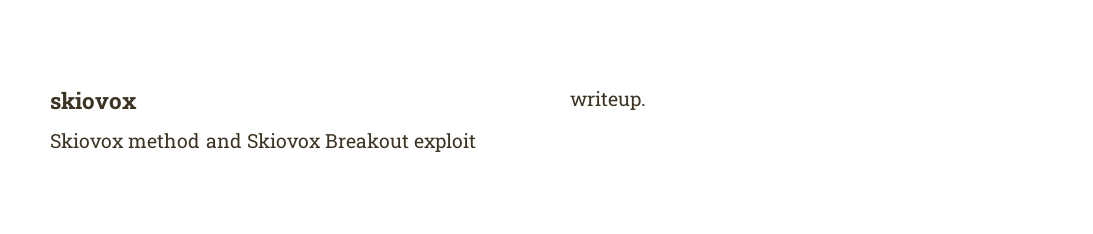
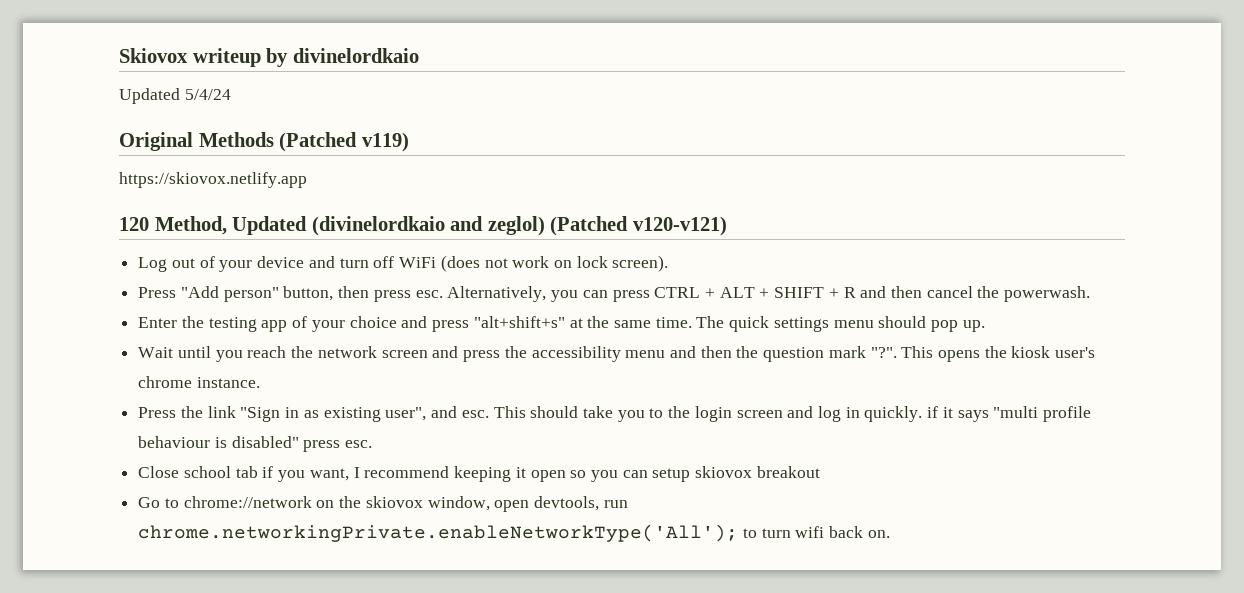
- skiovox
- Skiovox method and Skiovox Breakout exploit writeup.
+ Skiovox writeup by divinelordkaio
+ Updated 5/4/24
+ Original Methods (Patched v119)
+ https://skiovox.netlify.app
+ 120 Method, Updated (divinelordkaio and zeglol) (Patched v120-v121)
+ Log out of your device and turn off WiFi (does not work on lock screen).
+ Press "Add person" button, then press esc. Alternatively, you can press CTRL + ALT + SHIFT + R and then cancel the powerwash.
+ Enter the testing app of your choice and press "alt+shift+s" at the same time. The quick settings menu should pop up.
+ Wait until you reach the network screen and press the accessibility menu and then the question mark "?". This opens the kiosk user's chrome instance.
+ Press the link "Sign in as existing user", and esc. This should take you to the login screen and log in quickly. if it says "multi profile behaviour is disabled" press esc.
+ Close school tab if you want, I recommend keeping it open so you can setup skiovox breakout
+ Go to chrome://network on the skiovox window, open devtools, run chrome.networkingPrivate.enableNetworkType('All'); to turn wifi back on.

